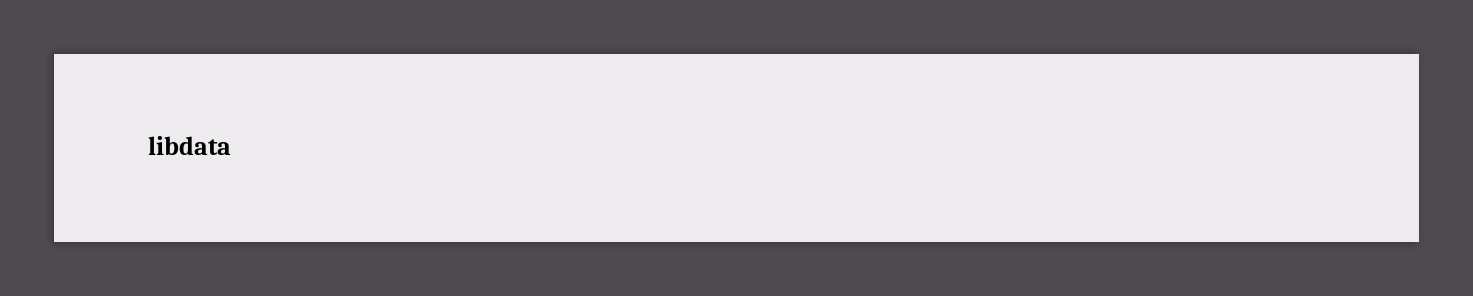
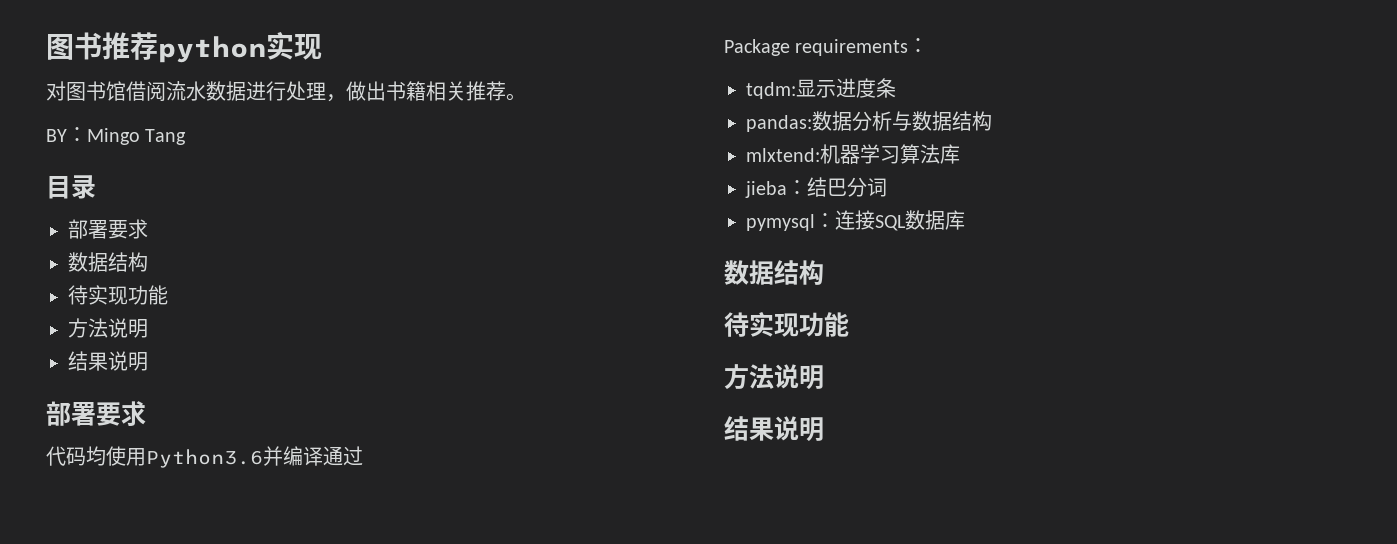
- libdata
+ 图书推荐python实现
+ 对图书馆借阅流水数据进行处理，做出书籍相关推荐。
+ BY：Mingo Tang
+ 目录
+ 部署要求
+ 数据结构
+ 待实现功能
+ 方法说明
+ 结果说明
+ 部署要求
+ 代码均使用Python3.6并编译通过
+ Package requirements：
+ tqdm:显示进度条
+ pandas:数据分析与数据结构
+ mlxtend:机器学习算法库
+ jieba：结巴分词
+ pymysql：连接SQL数据库
+ 数据结构
+ 待实现功能
+ 方法说明
+ 结果说明

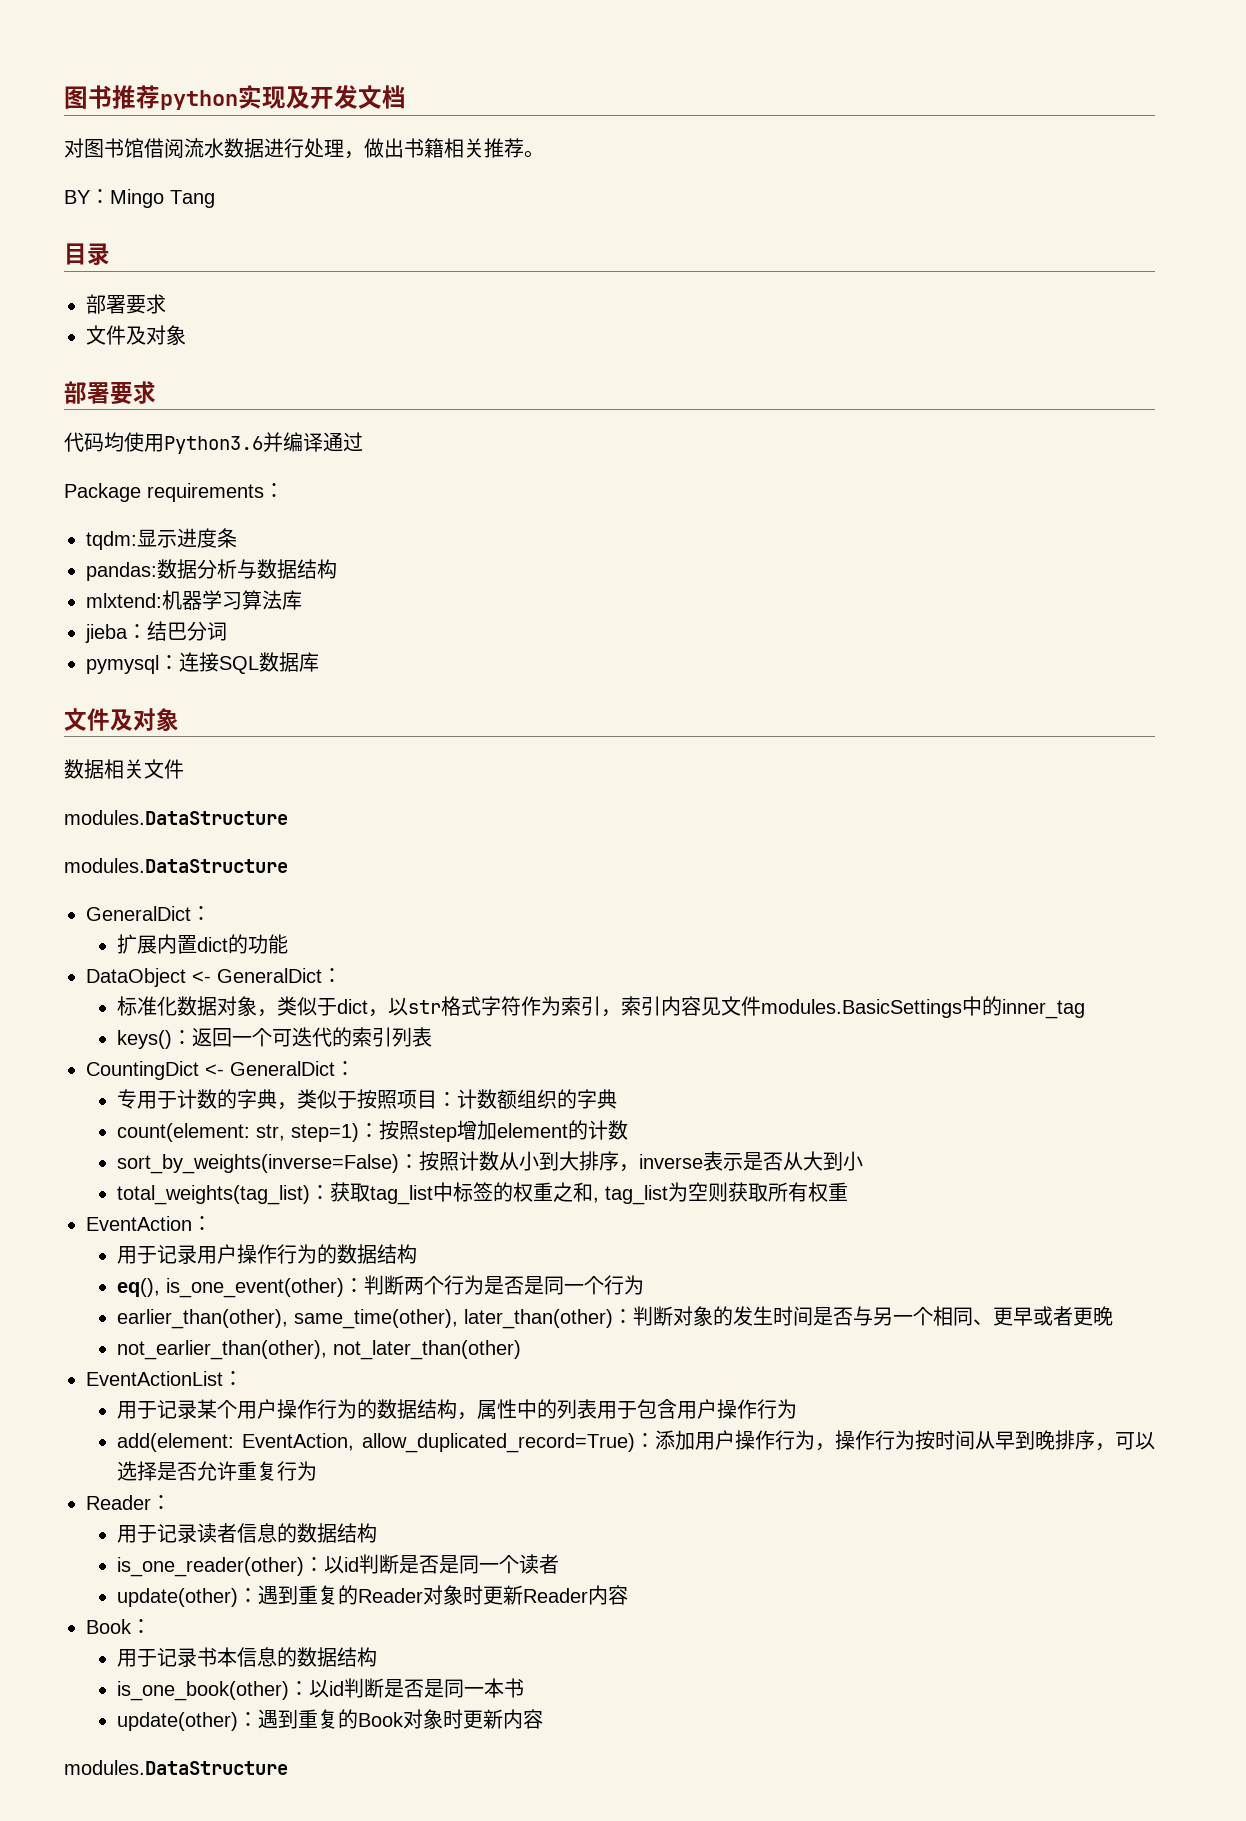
- 图书推荐python实现
+ 图书推荐python实现及开发文档
  目录
  部署要求
- 数据结构
- 待实现功能
- 方法说明
- 结果说明
+ 文件及对象
  pymysql：连接SQL数据库
- 数据结构
- 待实现功能
- 方法说明
- 结果说明
+ 文件及对象
+ 数据相关文件
+ modules.DataStructure
+ modules.DataStructure
+ GeneralDict：
+ 扩展内置dict的功能
+ DataObject <- GeneralDict：
+ 标准化数据对象，类似于dict，以str格式字符作为索引，索引内容见文件modules.BasicSettings中的inner_tag
+ keys()：返回一个可迭代的索引列表
+ CountingDict <- GeneralDict：
+ 专用于计数的字典，类似于按照项目：计数额组织的字典
+ count(element: str, step=1)：按照step增加element的计数
+ sort_by_weights(inverse=False)：按照计数从小到大排序，inverse表示是否从大到小
+ total_weights(tag_list)：获取tag_list中标签的权重之和, tag_list为空则获取所有权重
+ EventAction：
+ 用于记录用户操作行为的数据结构
+ eq(), is_one_event(other)：判断两个行为是否是同一个行为
+ earlier_than(other), same_time(other), later_than(other)：判断对象的发生时间是否与另一个相同、更早或者更晚
+ not_earlier_than(other), not_later_than(other)
+ EventActionList：
+ 用于记录某个用户操作行为的数据结构，属性中的列表用于包含用户操作行为
+ add(element: EventAction, allow_duplicated_record=True)：添加用户操作行为，操作行为按时间从早到晚排序，可以选择是否允许重复行为
+ Reader：
+ 用于记录读者信息的数据结构
+ is_one_reader(other)：以id判断是否是同一个读者
+ update(other)：遇到重复的Reader对象时更新Reader内容
+ Book：
+ 用于记录书本信息的数据结构
+ is_one_book(other)：以id判断是否是同一本书
+ update(other)：遇到重复的Book对象时更新内容
+ modules.DataStructure

